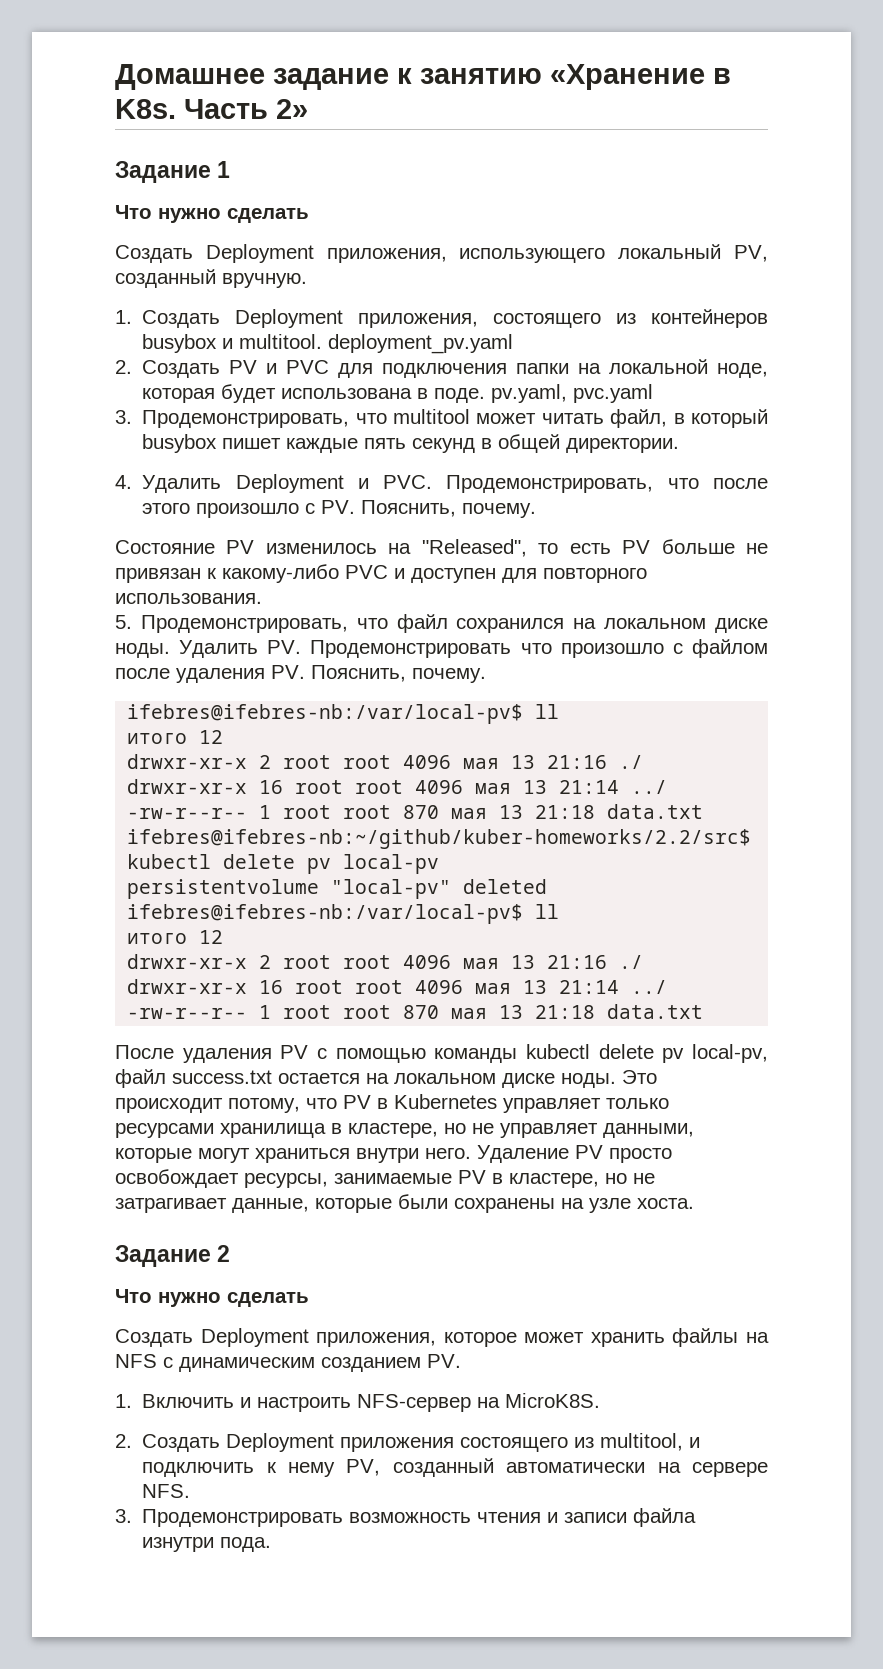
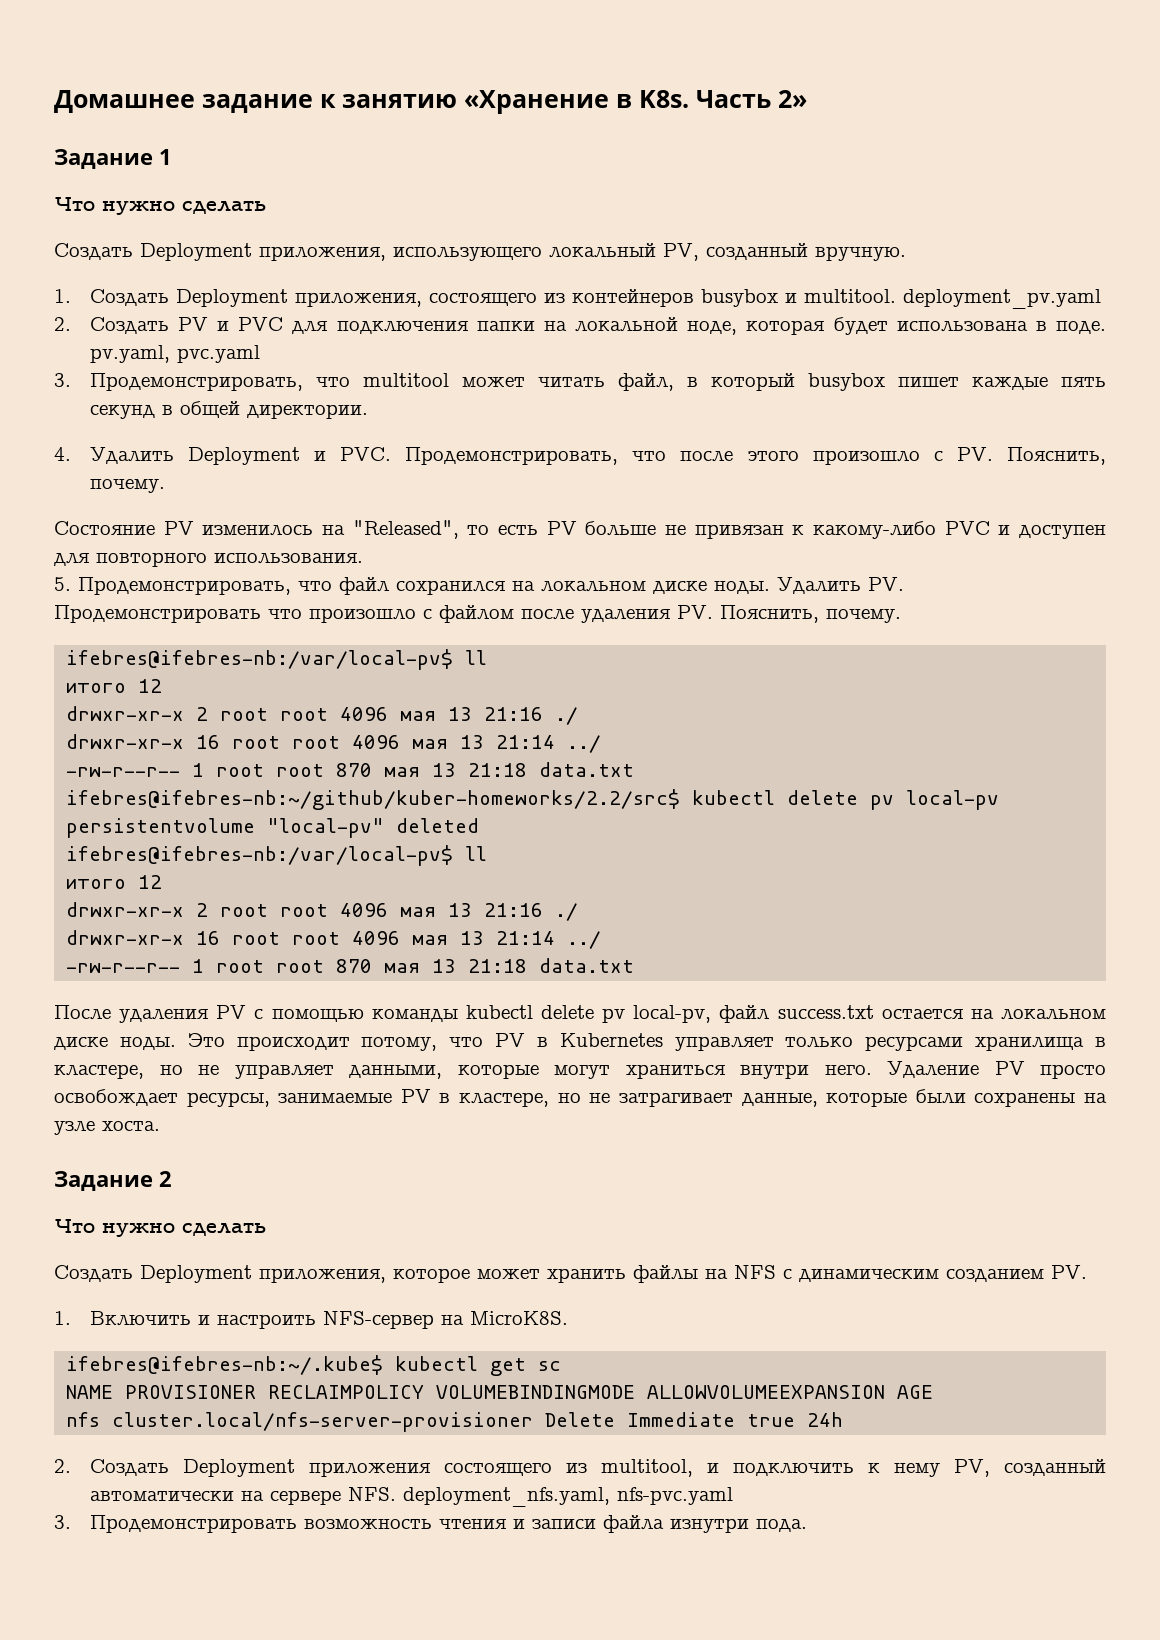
+ ifebres@ifebres-nb:~/.kube$ kubectl get sc
+ NAME PROVISIONER RECLAIMPOLICY VOLUMEBINDINGMODE ALLOWVOLUMEEXPANSION AGE
+ nfs cluster.local/nfs-server-provisioner Delete Immediate true 24h
- 2. Создать Deployment приложения состоящего из multitool, и подключить к нему PV, созданный автоматически на сервере NFS.
+ 2. Создать Deployment приложения состоящего из multitool, и подключить к нему PV, созданный автоматически на сервере NFS. deployment_nfs.yaml, nfs-pvc.yaml

